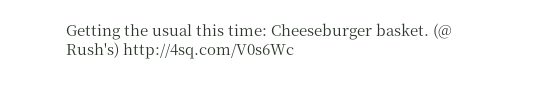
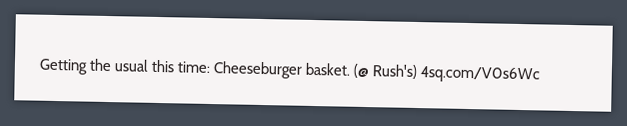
- (@ Rush's) http://4sq.com/V0s6Wc
+ (@ Rush's) 4sq.com/V0s6Wc

